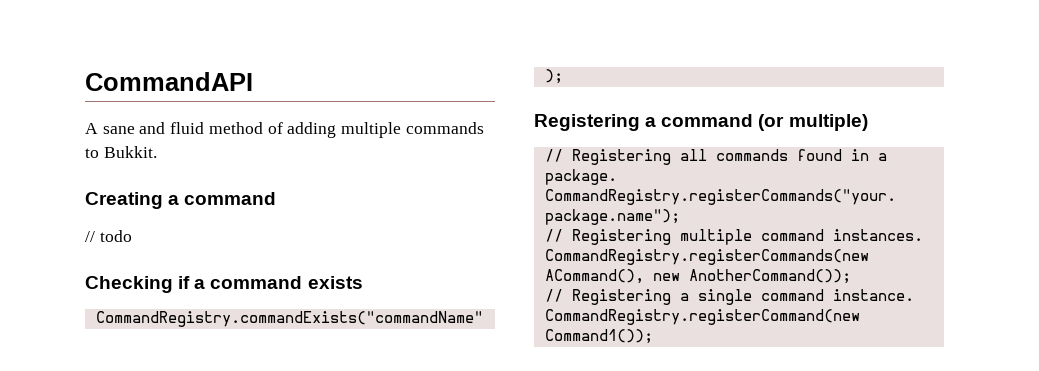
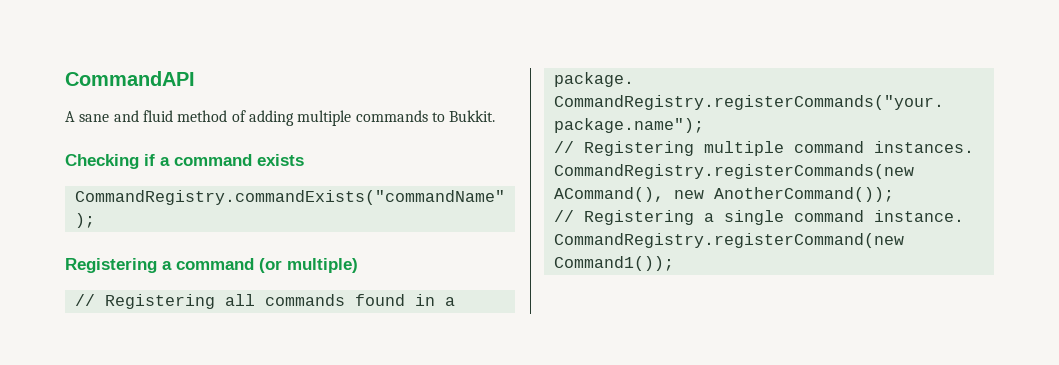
- Creating a command
- // todo

